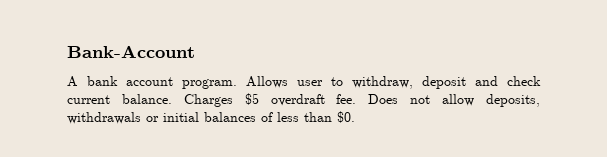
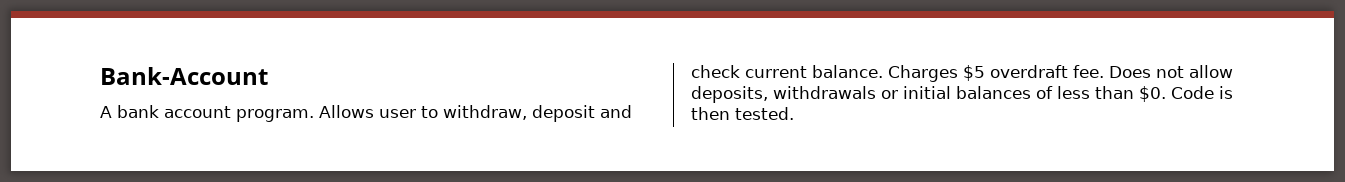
+ Code is then tested.

